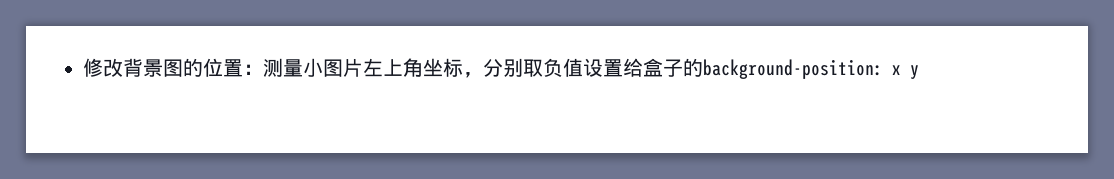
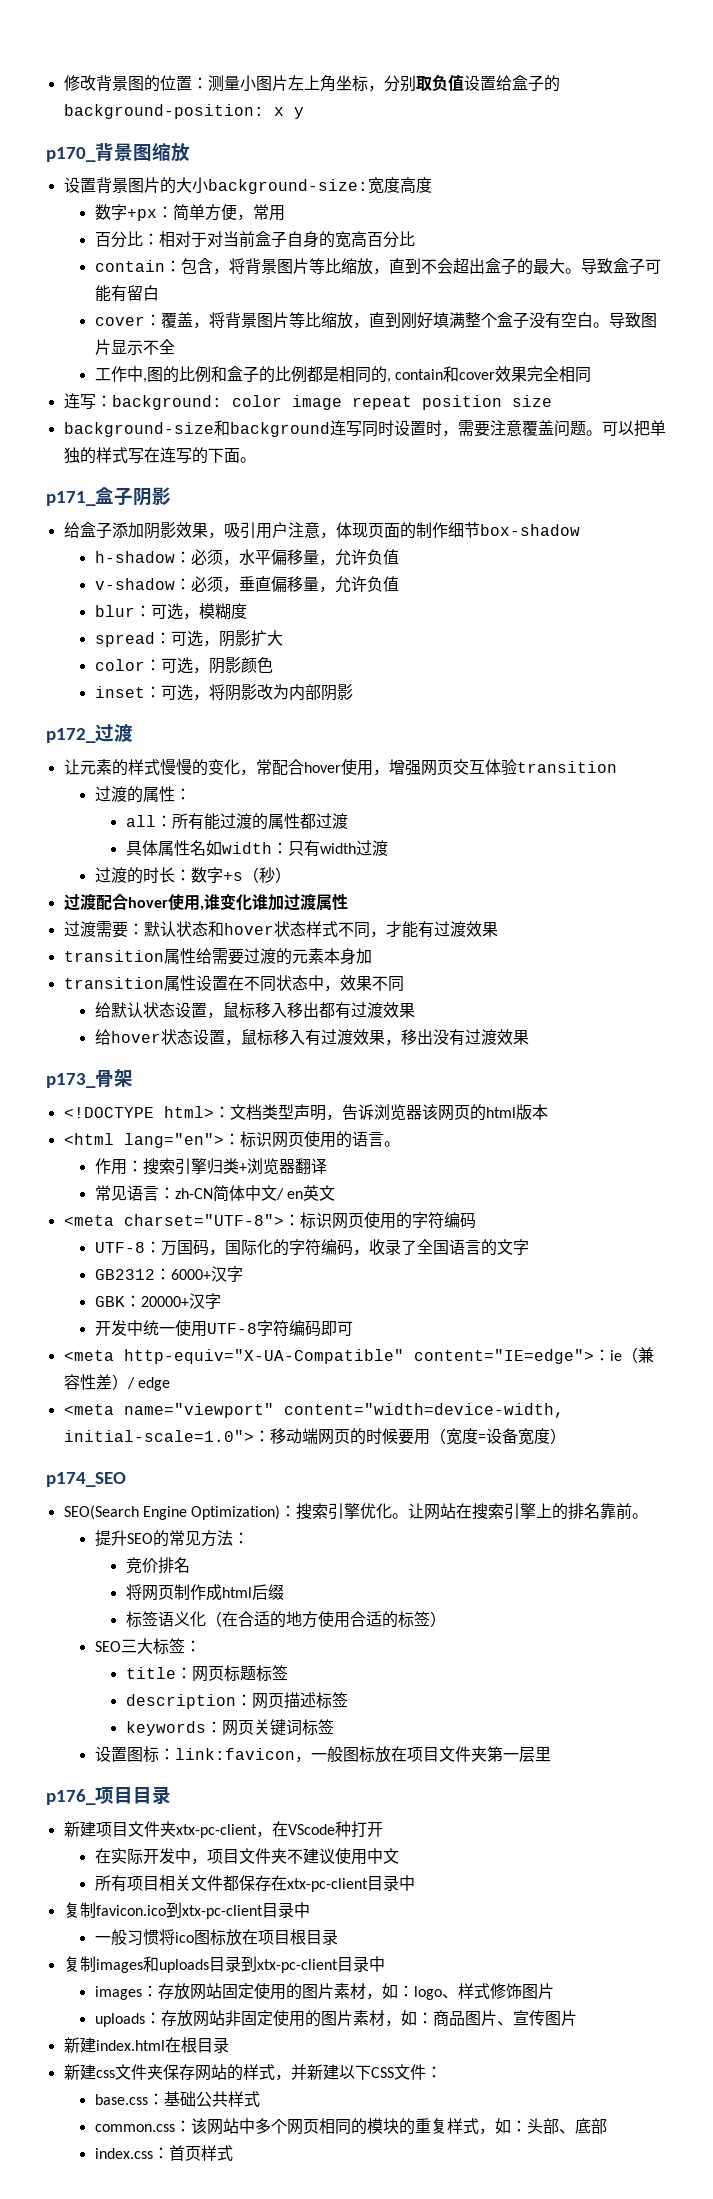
+ p170_背景图缩放
+ 设置背景图片的大小background-size:宽度高度
+ 数字+px：简单方便，常用
+ 百分比：相对于对当前盒子自身的宽高百分比
+ contain：包含，将背景图片等比缩放，直到不会超出盒子的最大。导致盒子可能有留白
+ cover：覆盖，将背景图片等比缩放，直到刚好填满整个盒子没有空白。导致图片显示不全
+ 工作中,图的比例和盒子的比例都是相同的, contain和cover效果完全相同
+ 连写：background: color image repeat position size
+ background-size和background连写同时设置时，需要注意覆盖问题。可以把单独的样式写在连写的下面。
+ p171_盒子阴影
+ 给盒子添加阴影效果，吸引用户注意，体现页面的制作细节box-shadow
+ h-shadow：必须，水平偏移量，允许负值
+ v-shadow：必须，垂直偏移量，允许负值
+ blur：可选，模糊度
+ spread：可选，阴影扩大
+ color：可选，阴影颜色
+ inset：可选，将阴影改为内部阴影
+ p172_过渡
+ 让元素的样式慢慢的变化，常配合hover使用，增强网页交互体验transition
+ 过渡的属性：
+ all：所有能过渡的属性都过渡
+ 具体属性名如width：只有width过渡
+ 过渡的时长：数字+s（秒）
+ 过渡配合hover使用,谁变化谁加过渡属性
+ 过渡需要：默认状态和hover状态样式不同，才能有过渡效果
+ transition属性给需要过渡的元素本身加
+ transition属性设置在不同状态中，效果不同
+ 给默认状态设置，鼠标移入移出都有过渡效果
+ 给hover状态设置，鼠标移入有过渡效果，移出没有过渡效果
+ p173_骨架
+ <!DOCTYPE html>：文档类型声明，告诉浏览器该网页的html版本
+ <html lang="en">：标识网页使用的语言。
+ 作用：搜索引擎归类+浏览器翻译
+ 常见语言：zh-CN简体中文/ en英文
+ <meta charset="UTF-8">：标识网页使用的字符编码
+ UTF-8：万国码，国际化的字符编码，收录了全国语言的文字
+ GB2312：6000+汉字
+ GBK：20000+汉字
+ 开发中统一使用UTF-8字符编码即可
+ <meta http-equiv="X-UA-Compatible" content="IE=edge">：ie（兼容性差）/ edge
+ <meta name="viewport" content="width=device-width, initial-scale=1.0">：移动端网页的时候要用（宽度=设备宽度）
+ p174_SEO
+ SEO(Search Engine Optimization)：搜索引擎优化。让网站在搜索引擎上的排名靠前。
+ 提升SEO的常见方法：
+ 竞价排名
+ 将网页制作成html后缀
+ 标签语义化（在合适的地方使用合适的标签）
+ SEO三大标签：
+ title：网页标题标签
+ description：网页描述标签
+ keywords：网页关键词标签
+ 设置图标：link:favicon，一般图标放在项目文件夹第一层里
+ p176_项目目录
+ 新建项目文件夹xtx-pc-client，在VScode种打开
+ 在实际开发中，项目文件夹不建议使用中文
+ 所有项目相关文件都保存在xtx-pc-client目录中
+ 复制favicon.ico到xtx-pc-client目录中
+ 一般习惯将ico图标放在项目根目录
+ 复制images和uploads目录到xtx-pc-client目录中
+ images：存放网站固定使用的图片素材，如：logo、样式修饰图片
+ uploads：存放网站非固定使用的图片素材，如：商品图片、宣传图片
+ 新建index.html在根目录
+ 新建css文件夹保存网站的样式，并新建以下CSS文件：
+ base.css：基础公共样式
+ common.css：该网站中多个网页相同的模块的重复样式，如：头部、底部
+ index.css：首页样式

